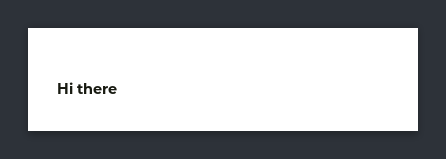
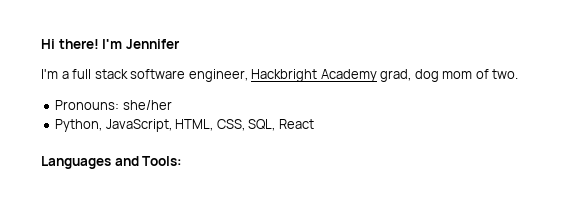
- Hi there
+ Hi there! I'm Jennifer
+ I'm a full stack software engineer, Hackbright Academy grad, dog mom of two.
+ Pronouns: she/her
+ Python, JavaScript, HTML, CSS, SQL, React
+ Languages and Tools:

